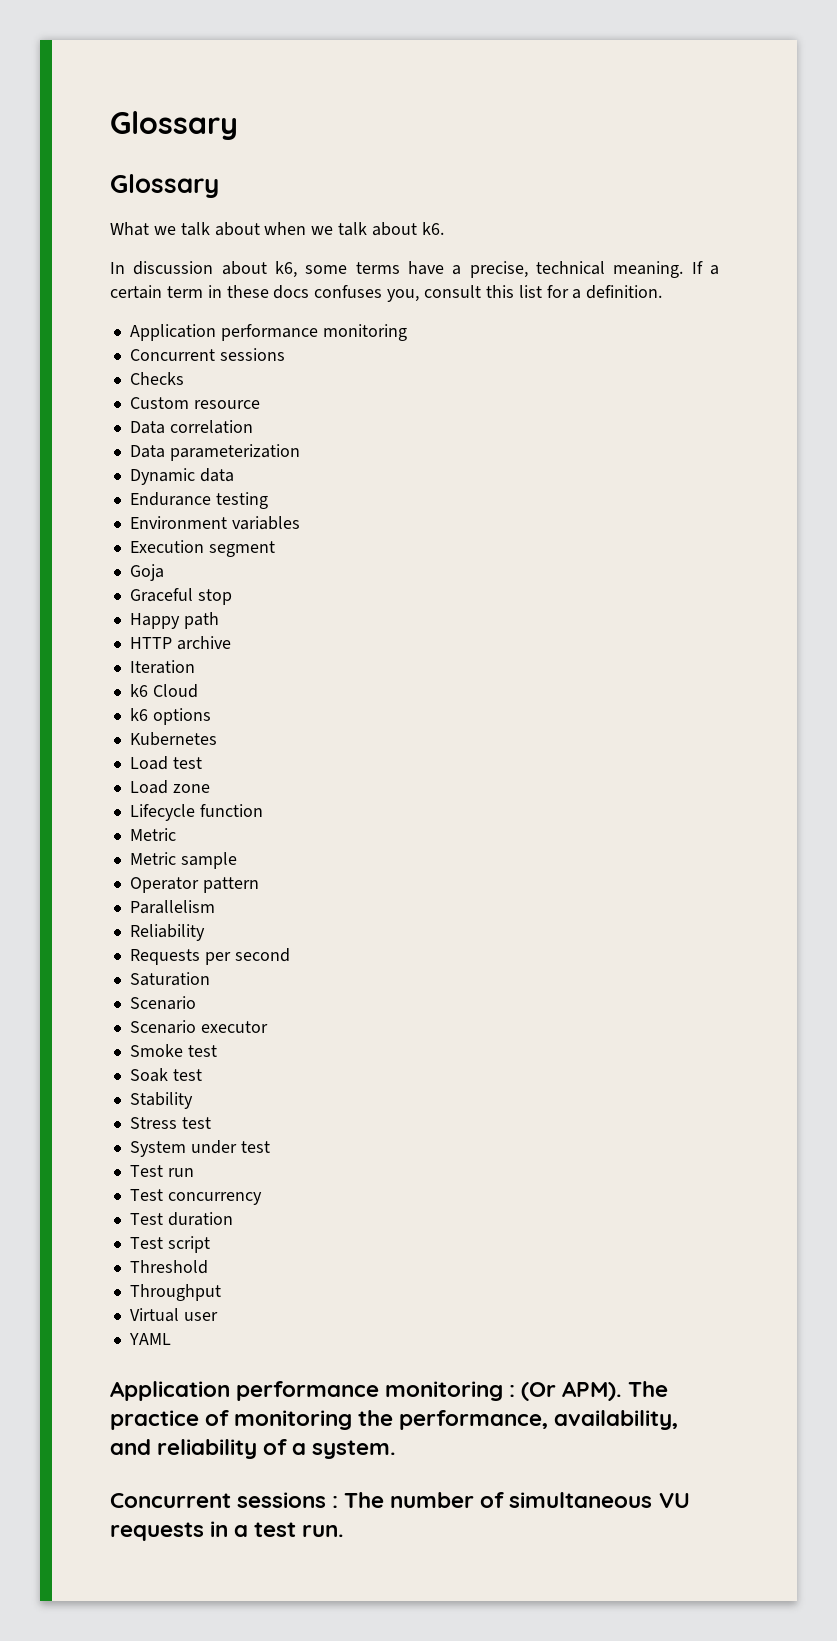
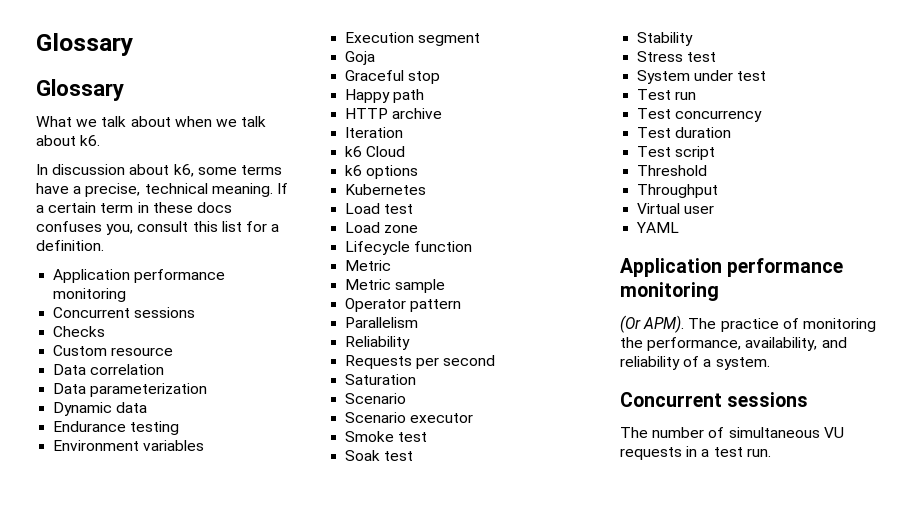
  YAML
- Application performance monitoring : (Or APM).
+ Application performance monitoring
+ (Or APM).
  The practice of monitoring the performance, availability, and reliability of a system.
- Concurrent sessions : The number of simultaneous VU requests in a test run.
+ Concurrent sessions
+ The number of simultaneous VU requests in a test run.

